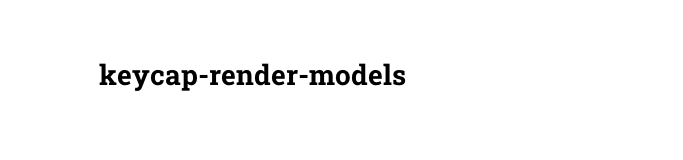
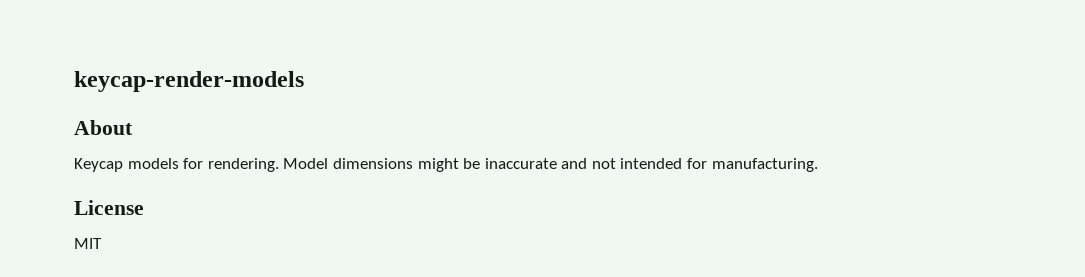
+ About
+ Keycap models for rendering. Model dimensions might be inaccurate and not intended for manufacturing.
+ License
+ MIT

